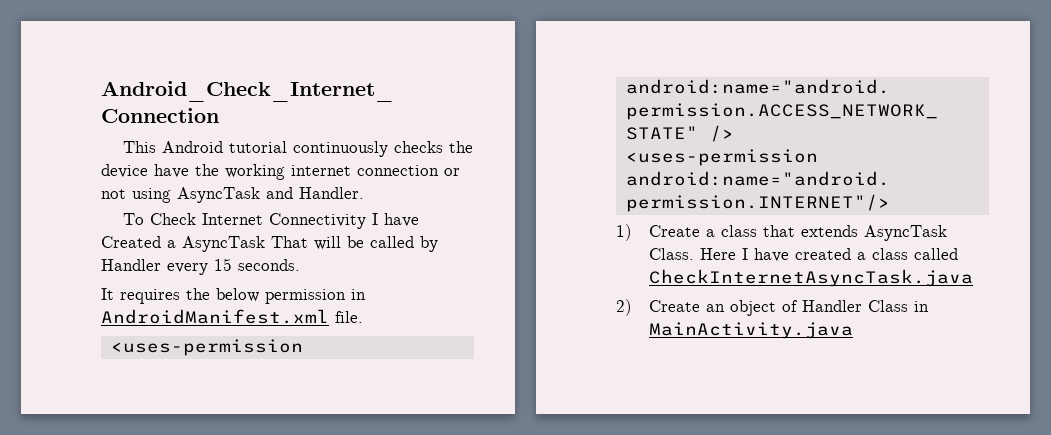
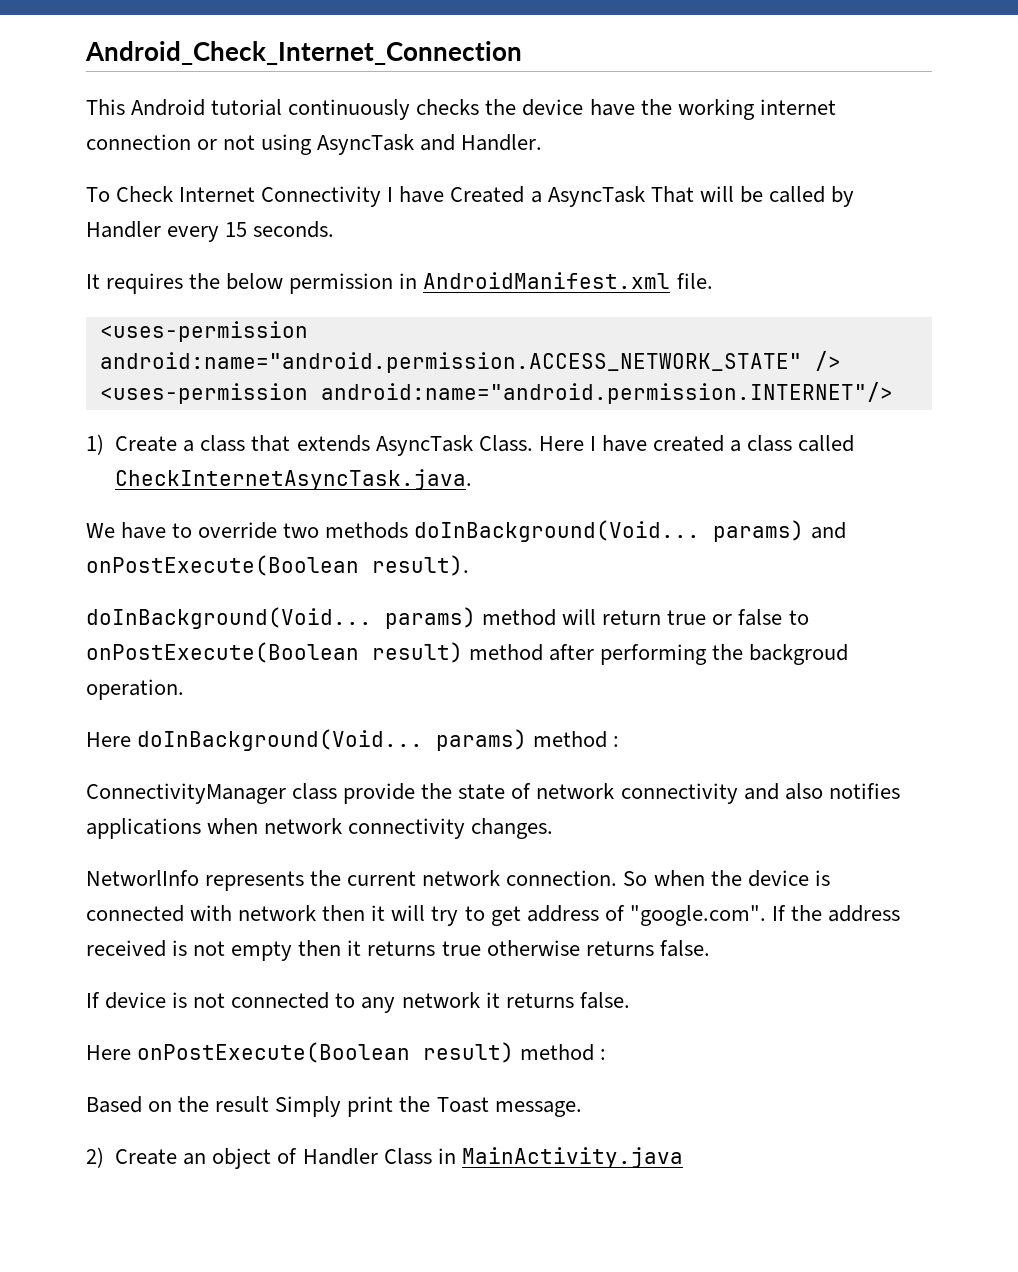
- Here I have created a class called CheckInternetAsyncTask.java
+ Here I have created a class called CheckInternetAsyncTask.java.
+ We have to override two methods doInBackground(Void... params) and onPostExecute(Boolean result).
+ doInBackground(Void... params) method will return true or false to onPostExecute(Boolean result) method after performing the backgroud operation.
+ Here doInBackground(Void... params) method :
+ ConnectivityManager class provide the state of network connectivity and also notifies applications when network connectivity changes.
+ NetworlInfo represents the current network connection. So when the device is connected with network then it will try to get address of "google.com". If the address received is not empty then it returns true otherwise returns false.
+ If device is not connected to any network it returns false.
+ Here onPostExecute(Boolean result) method :
+ Based on the result Simply print the Toast message.

